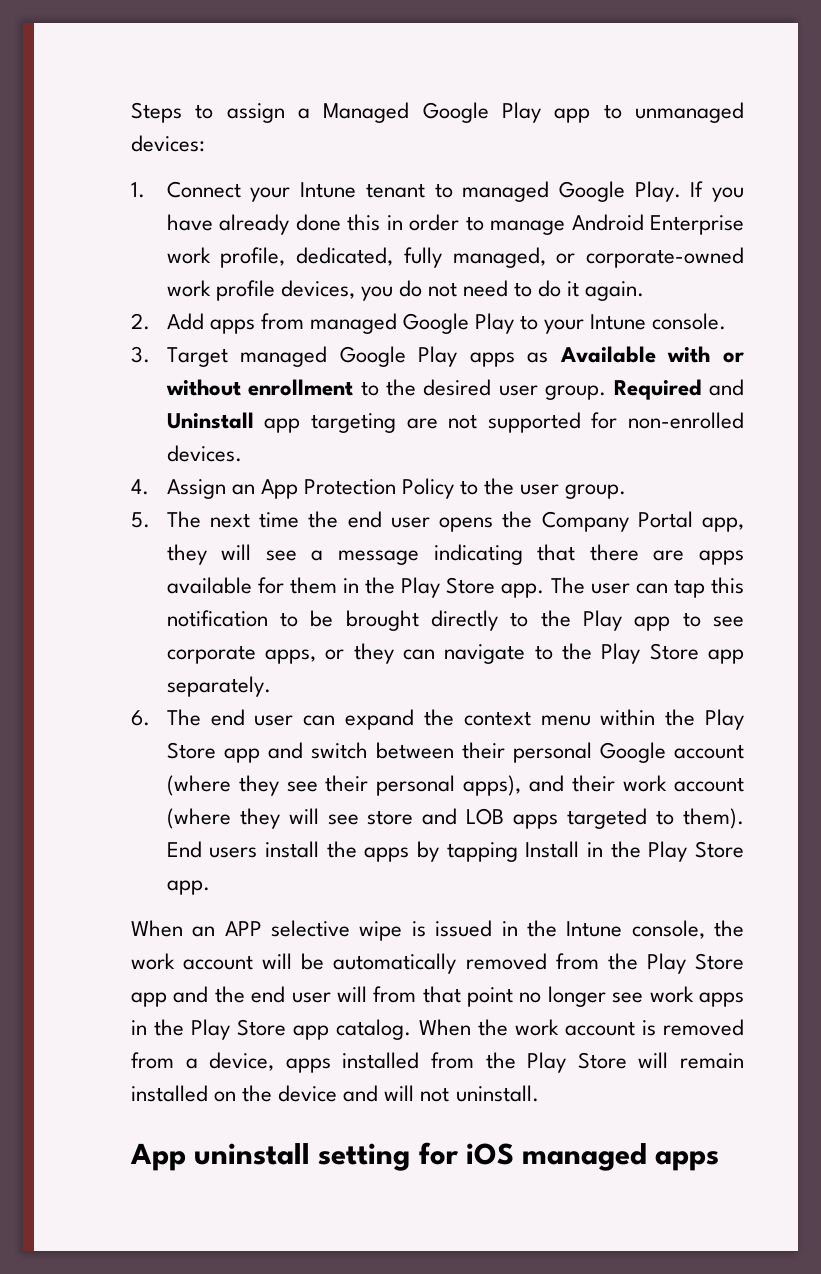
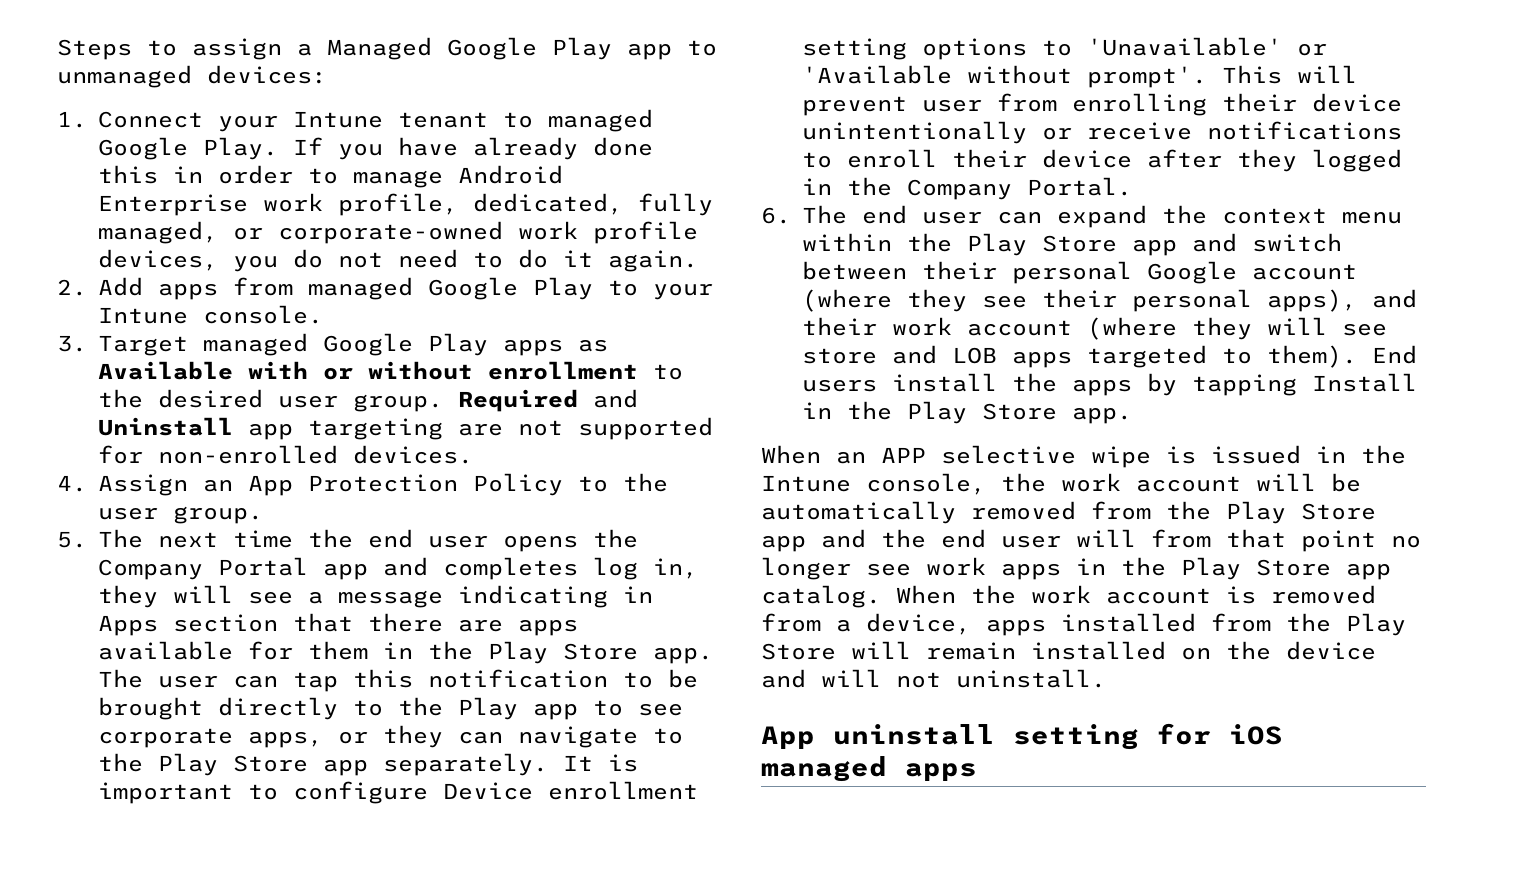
- 5. The next time the end user opens the Company Portal app, they will see a message indicating that there are apps available for them in the Play Store app.
+ 5. The next time the end user opens the Company Portal app and completes log in, they will see a message indicating in Apps section that there are apps available for them in the Play Store app.
+ It is important to configure Device enrollment setting options to 'Unavailable' or 'Available without prompt'. This will prevent user from enrolling their device unintentionally or receive notifications to enroll their device after they logged in the Company Portal.

